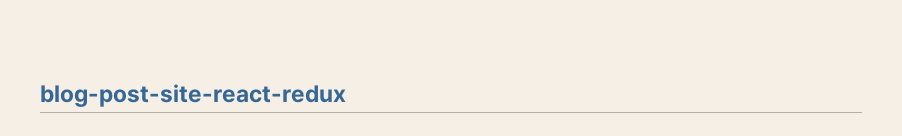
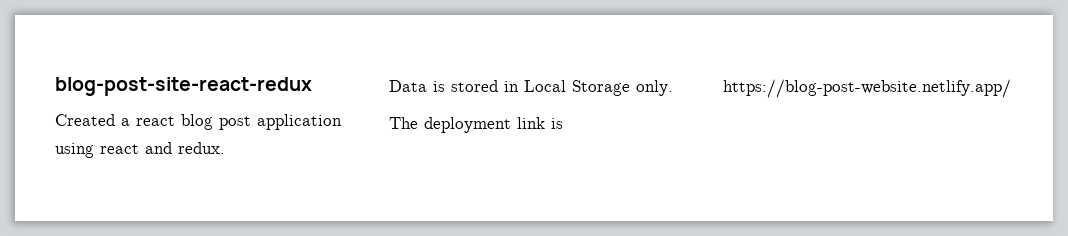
+ Created a react blog post application using react and redux.
+ Data is stored in Local Storage only.
+ The deployment link is https://blog-post-website.netlify.app/

